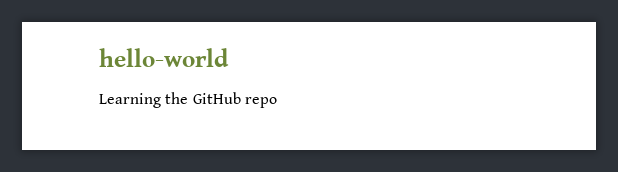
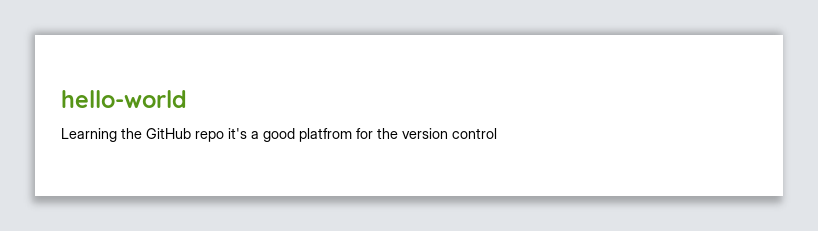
- Learning the GitHub repo
+ Learning the GitHub repo it's a good platfrom for the version control

